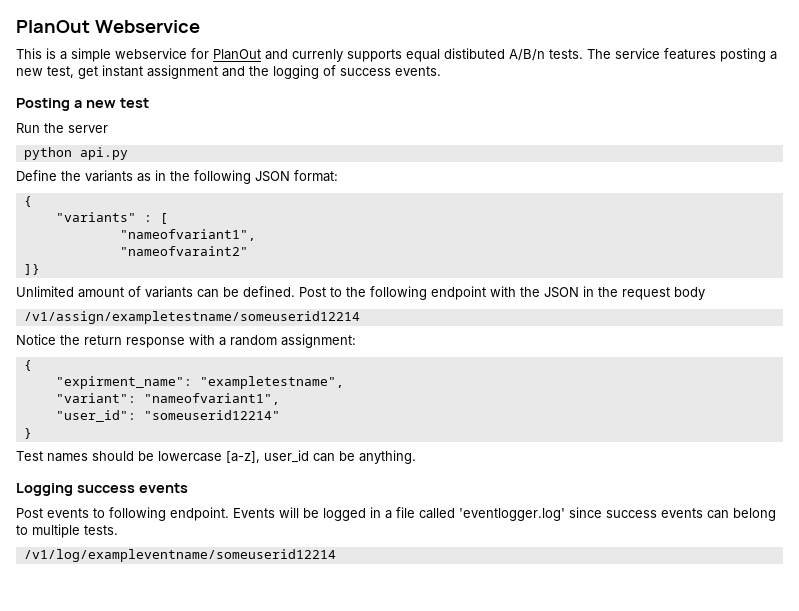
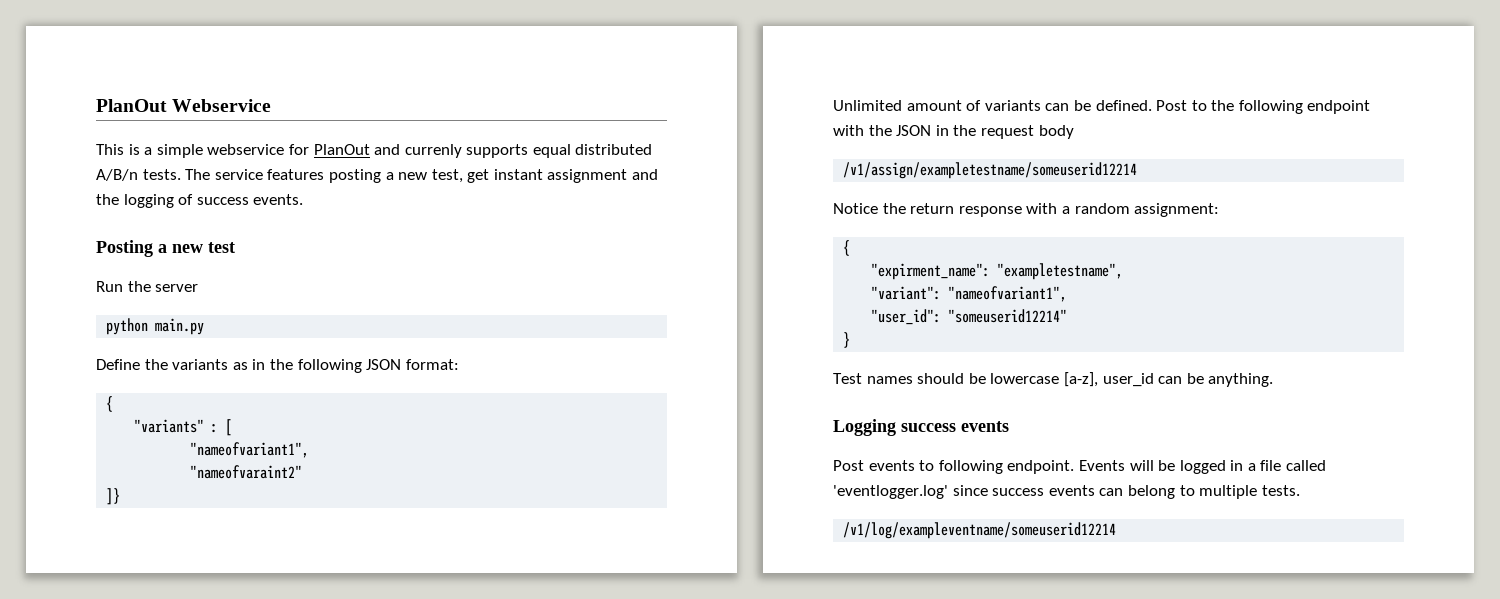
- This is a simple webservice for PlanOut and currenly supports equal distibuted A/B/n tests.
+ This is a simple webservice for PlanOut and currenly supports equal distributed A/B/n tests.
- python api.py
+ python main.py

